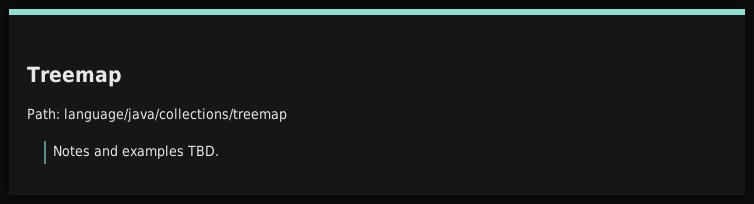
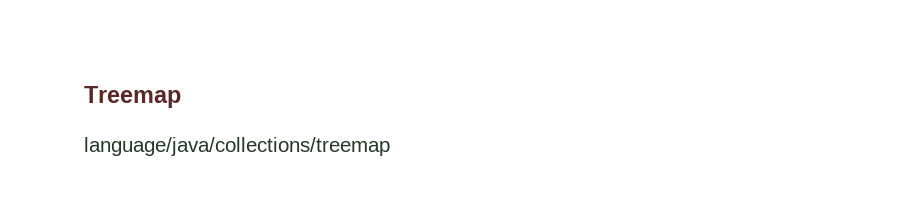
- Path: language/java/collections/treemap
+ language/java/collections/treemap
- Notes and examples TBD.

